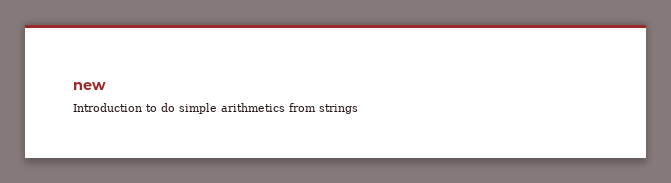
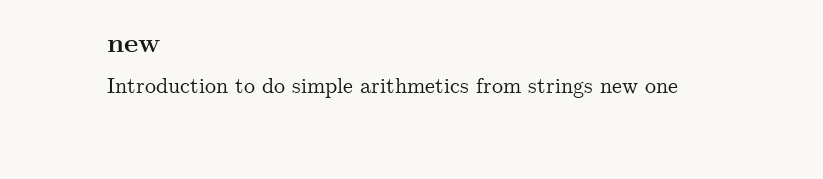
- Introduction to do simple arithmetics from strings
+ Introduction to do simple arithmetics from strings new one

